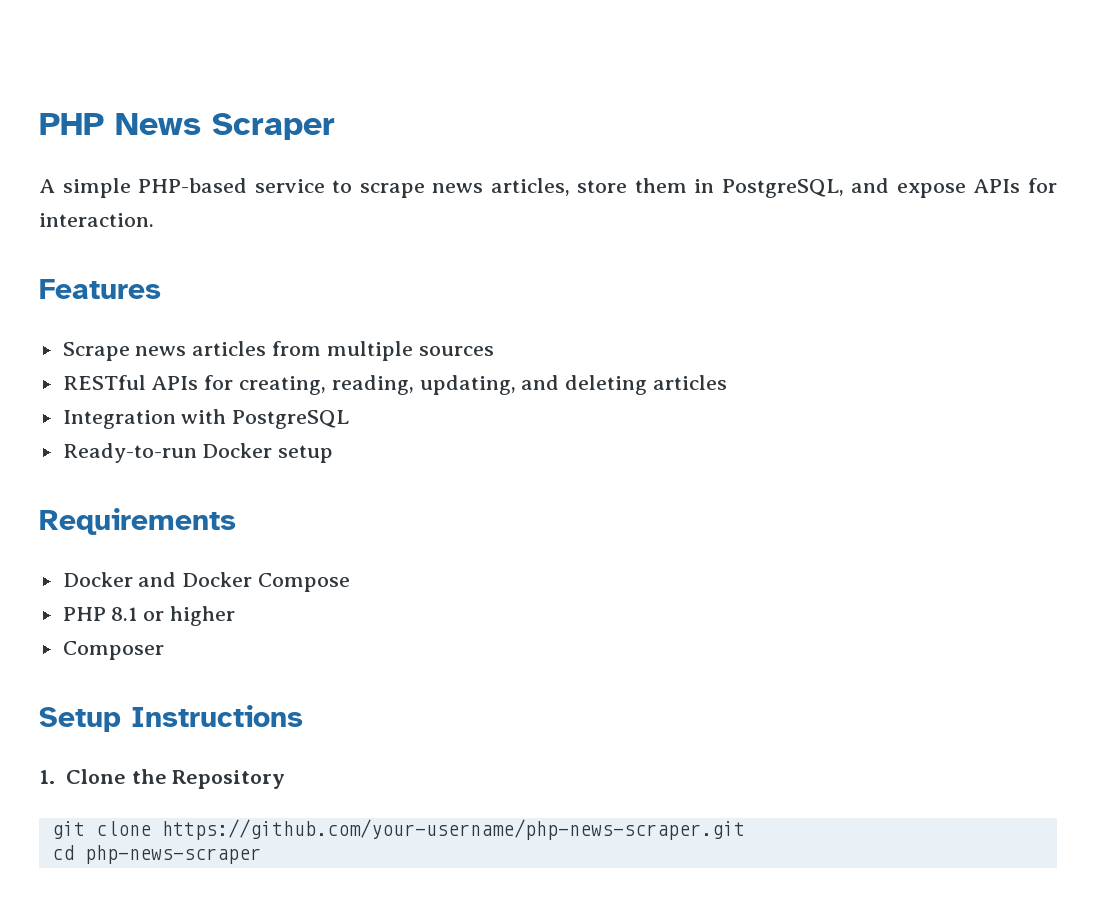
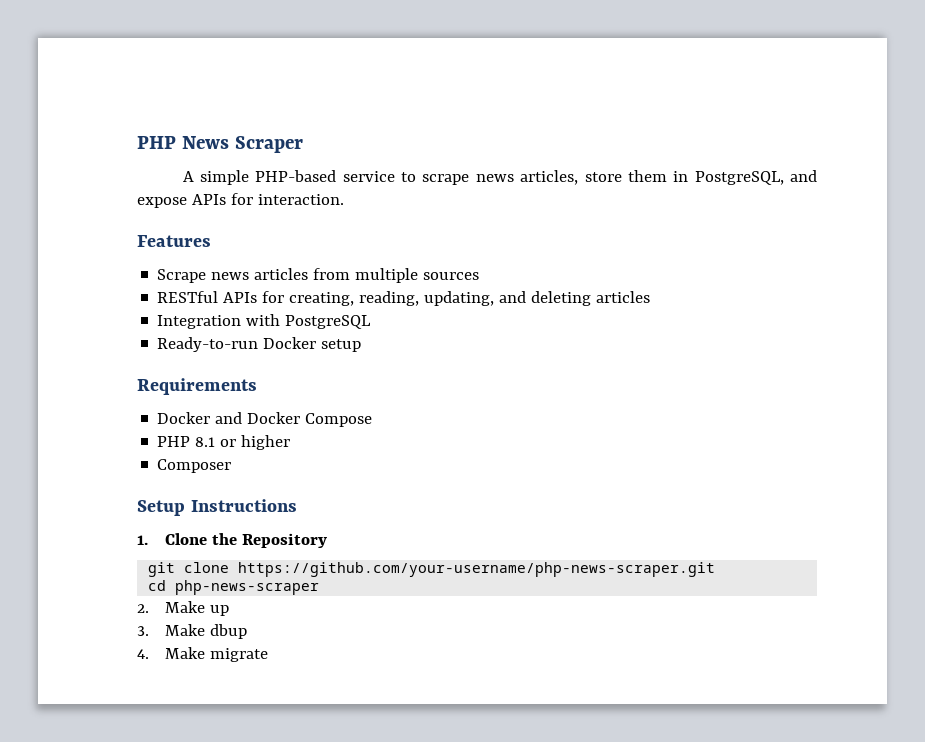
+ 2. Make up
+ 3. Make dbup
+ 4. Make migrate

